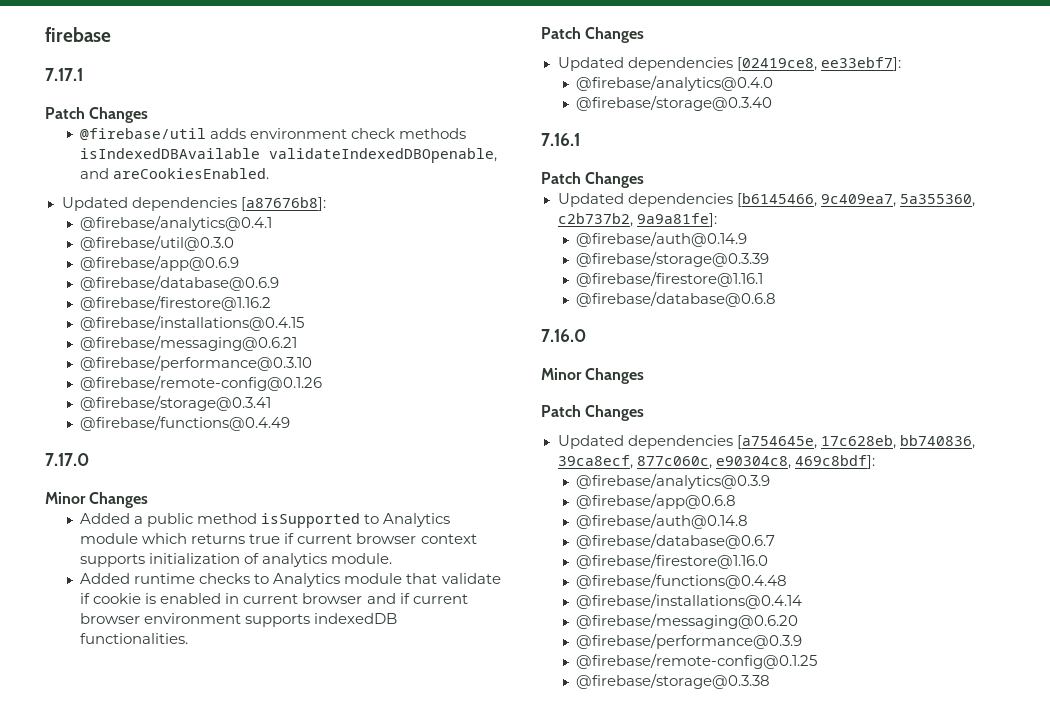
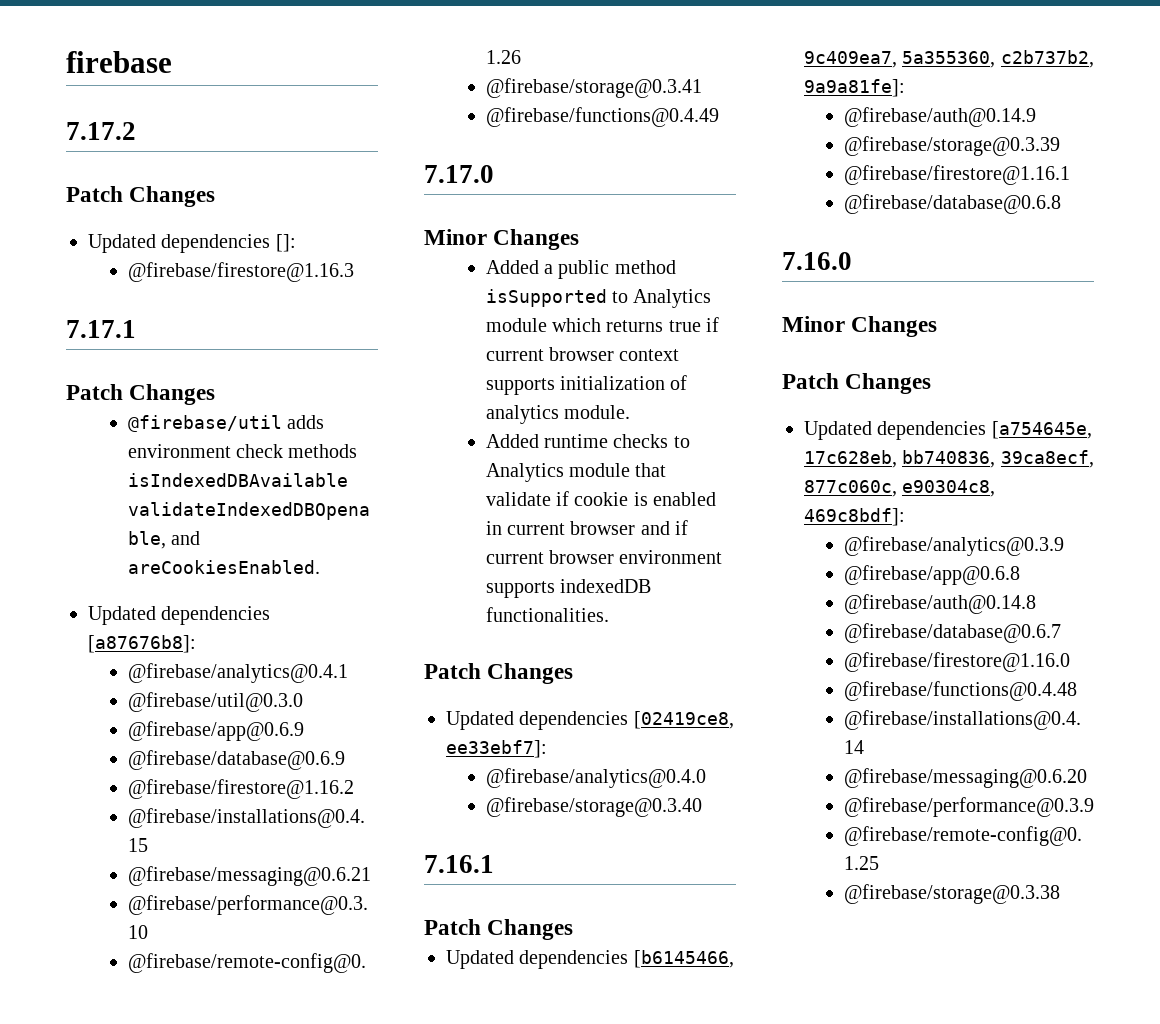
+ 7.17.2
+ Patch Changes
+ Updated dependencies []:
+ @firebase/firestore@1.16.3

